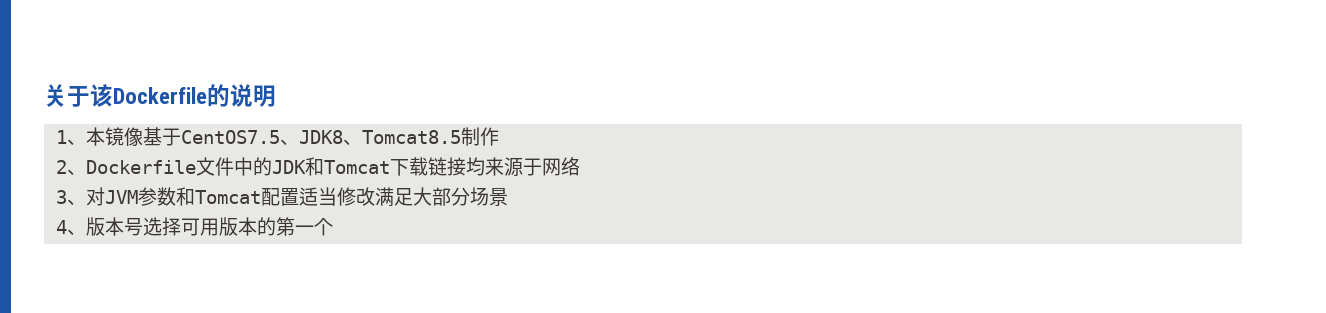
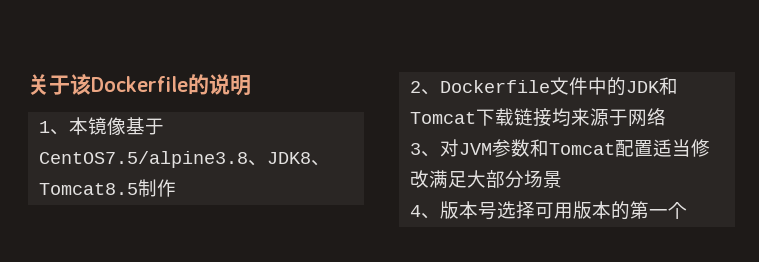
- 1、本镜像基于CentOS7.5、JDK8、Tomcat8.5制作
+ 1、本镜像基于CentOS7.5/alpine3.8、JDK8、Tomcat8.5制作

